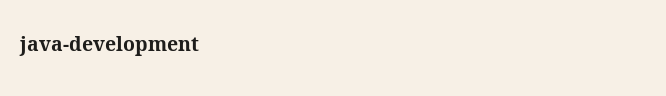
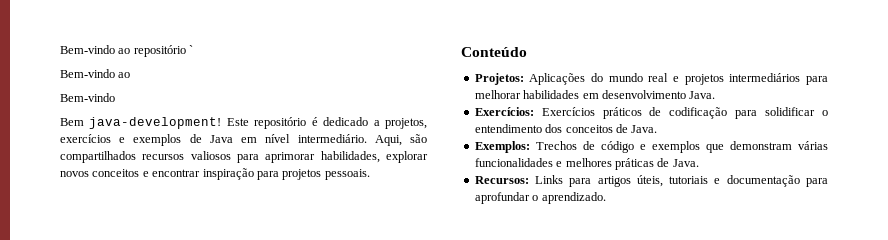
- java-development
+ Bem-vindo ao repositório `
+ Bem-vindo ao
+ Bem-vindo
+ Bem java-development! Este repositório é dedicado a projetos, exercícios e exemplos de Java em nível intermediário. Aqui, são compartilhados recursos valiosos para aprimorar habilidades, explorar novos conceitos e encontrar inspiração para projetos pessoais.
+ Conteúdo
+ Projetos: Aplicações do mundo real e projetos intermediários para melhorar habilidades em desenvolvimento Java.
+ Exercícios: Exercícios práticos de codificação para solidificar o entendimento dos conceitos de Java.
+ Exemplos: Trechos de código e exemplos que demonstram várias funcionalidades e melhores práticas de Java.
+ Recursos: Links para artigos úteis, tutoriais e documentação para aprofundar o aprendizado.

